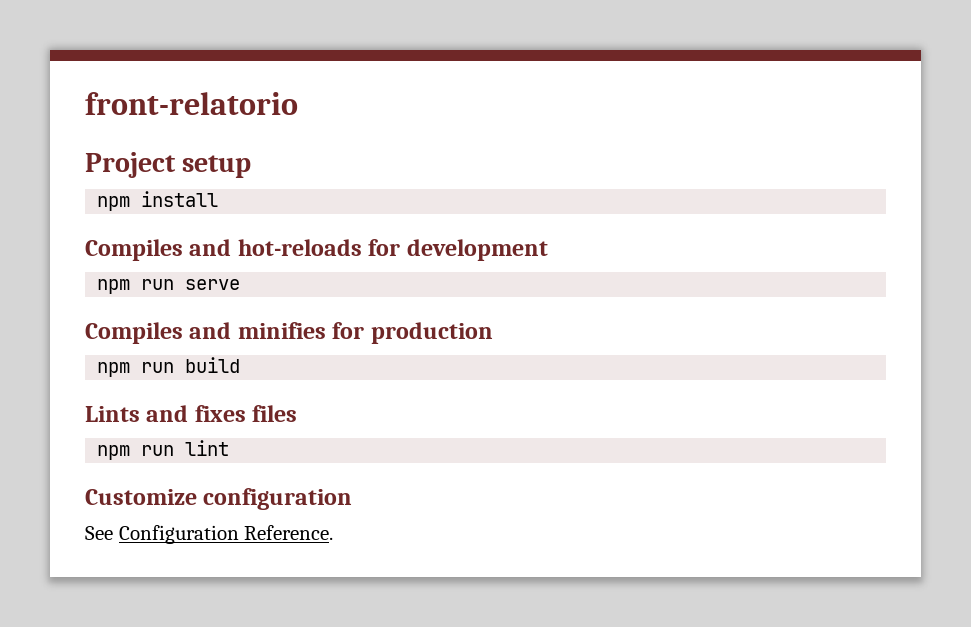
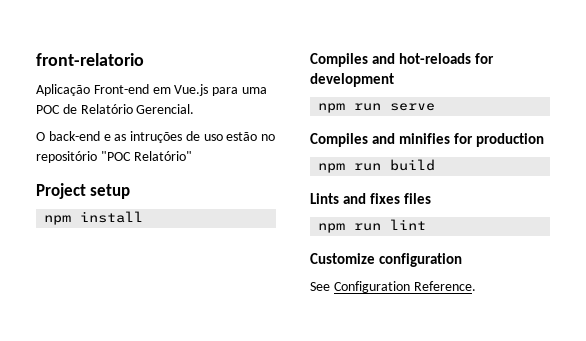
+ Aplicação Front-end em Vue.js para uma POC de Relatório Gerencial.
+ O back-end e as intruções de uso estão no repositório "POC Relatório"

